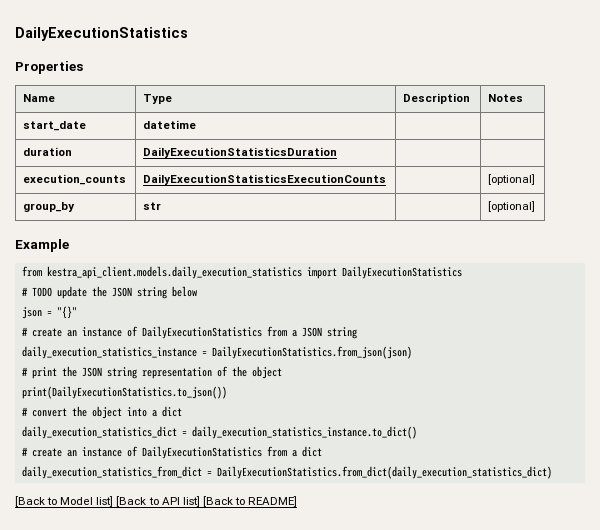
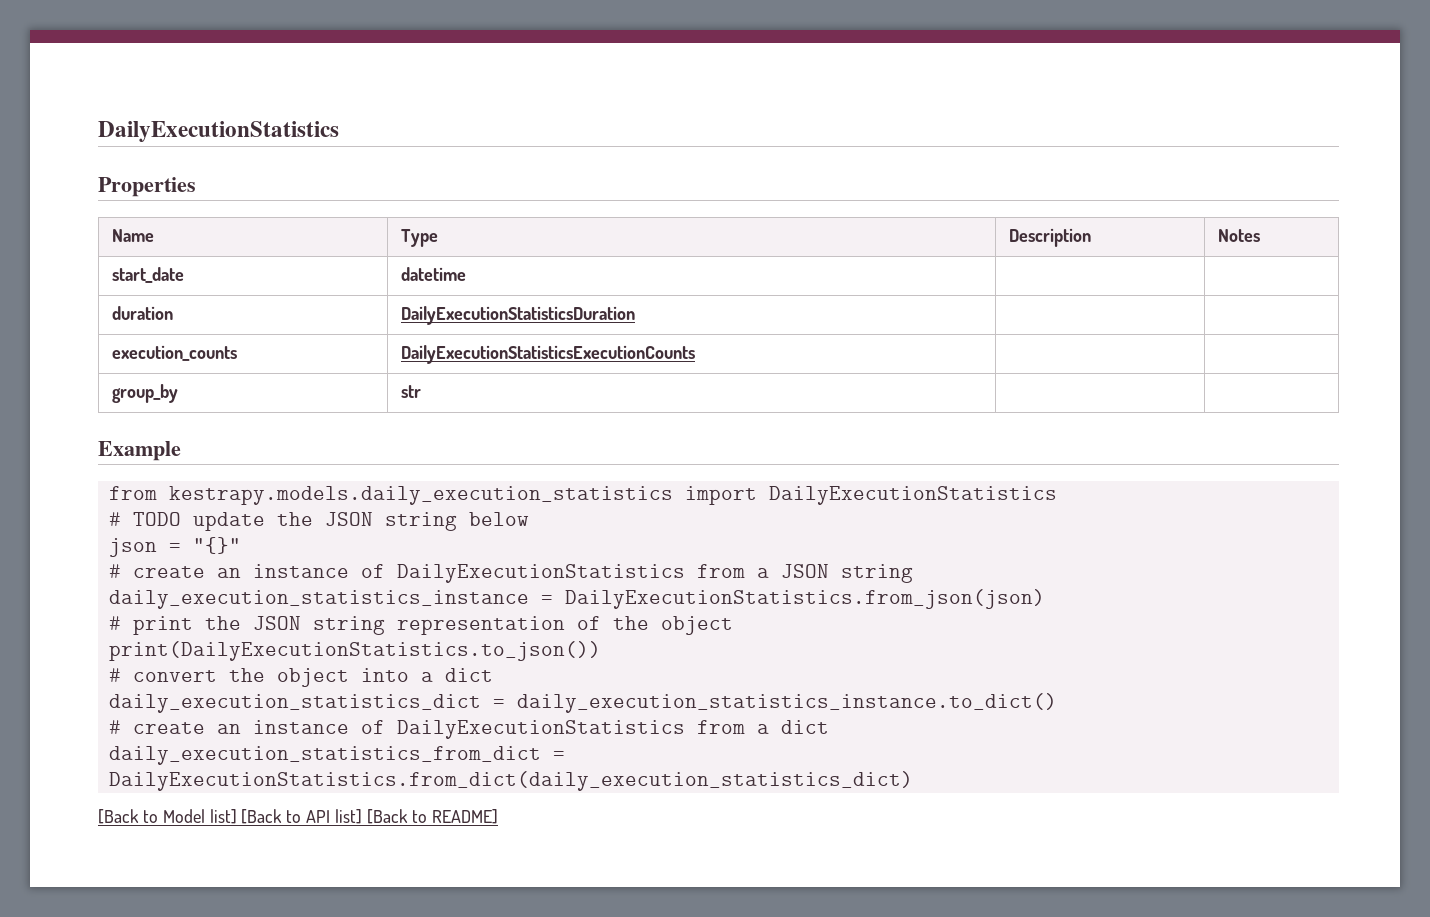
- execution_counts | DailyExecutionStatisticsExecutionCounts | | [optional]
+ execution_counts | DailyExecutionStatisticsExecutionCounts | |
- group_by | str | | [optional]
+ group_by | str | |
- from kestra_api_client.models.daily_execution_statistics import DailyExecutionStatistics
+ from kestrapy.models.daily_execution_statistics import DailyExecutionStatistics

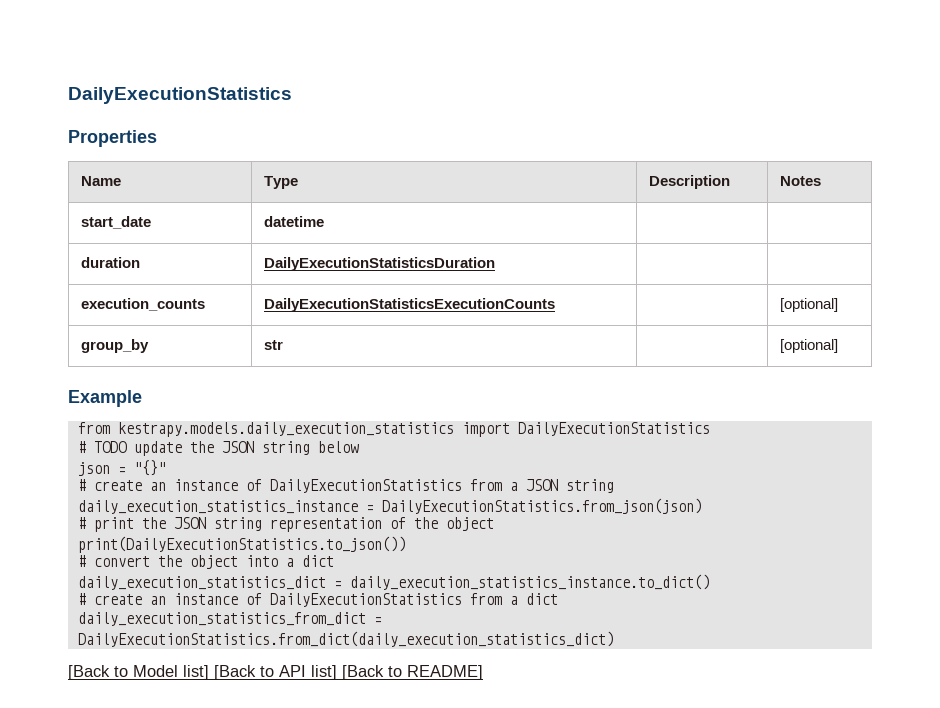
- execution_counts | DailyExecutionStatisticsExecutionCounts | |
+ execution_counts | DailyExecutionStatisticsExecutionCounts | | [optional]
- group_by | str | |
+ group_by | str | | [optional]

